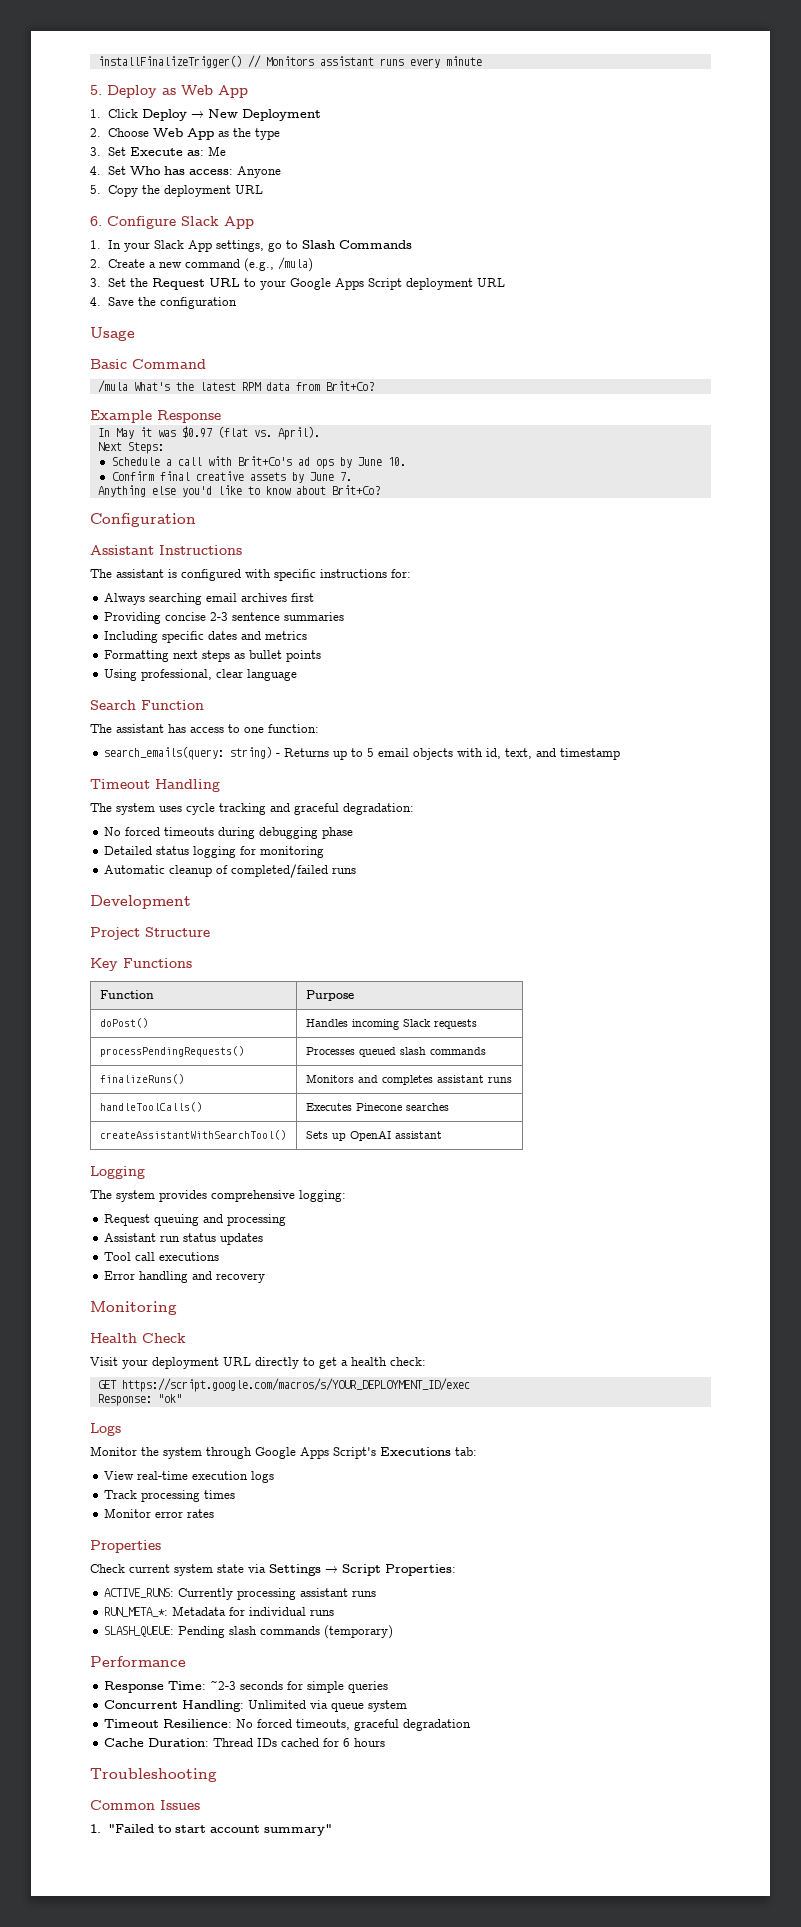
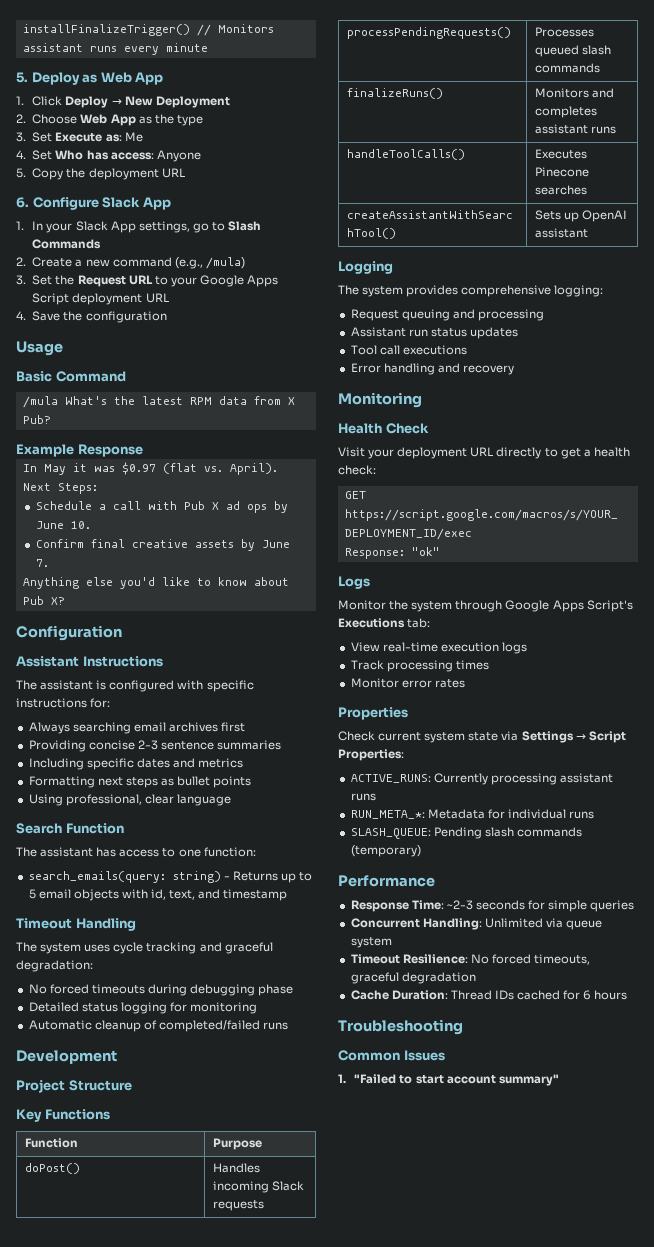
- /mula What's the latest RPM data from Brit+Co?
+ /mula What's the latest RPM data from X Pub?
- Schedule a call with Brit+Co's ad ops by June 10.
+ Schedule a call with Pub X ad ops by June 10.
- Anything else you'd like to know about Brit+Co?
+ Anything else you'd like to know about Pub X?

